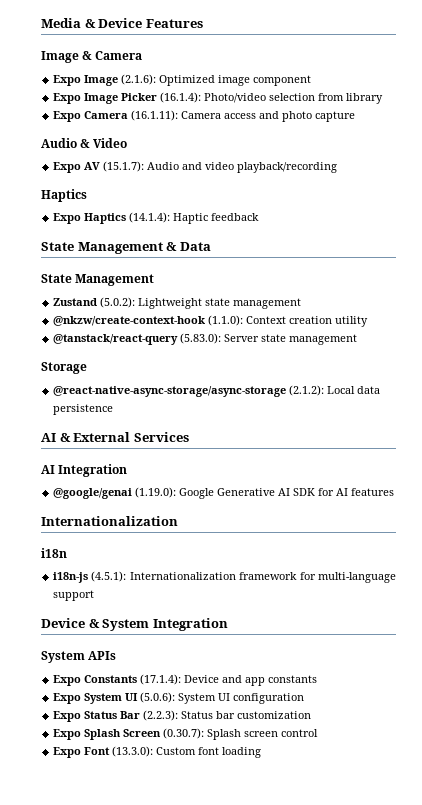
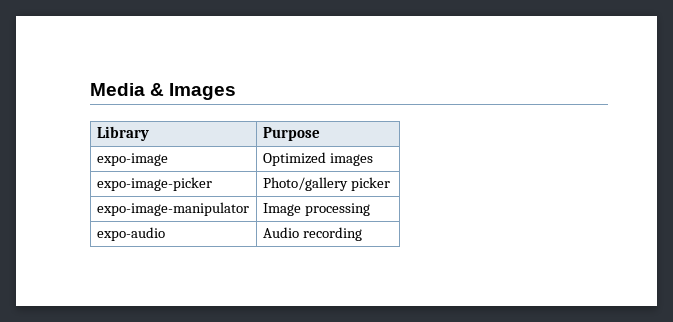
- Media & Device Features
- Image & Camera
- Expo Image (2.1.6): Optimized image component
- Expo Image Picker (16.1.4): Photo/video selection from library
- Expo Camera (16.1.11): Camera access and photo capture
- Audio & Video
- Expo AV (15.1.7): Audio and video playback/recording
- Haptics
- Expo Haptics (14.1.4): Haptic feedback
- State Management & Data
- State Management
- Zustand (5.0.2): Lightweight state management
- @nkzw/create-context-hook (1.1.0): Context creation utility
- @tanstack/react-query (5.83.0): Server state management
- Storage
- @react-native-async-storage/async-storage (2.1.2): Local data persistence
- AI & External Services
- AI Integration
- @google/genai (1.19.0): Google Generative AI SDK for AI features
- Internationalization
- i18n
- i18n-js (4.5.1): Internationalization framework for multi-language support
- Device & System Integration
- System APIs
- Expo Constants (17.1.4): Device and app constants
- Expo System UI (5.0.6): System UI configuration
- Expo Status Bar (2.2.3): Status bar customization
- Expo Splash Screen (0.30.7): Splash screen control
- Expo Font (13.3.0): Custom font loading
+ Media & Images
+ Library | Purpose
+ expo-image | Optimized images
+ expo-image-picker | Photo/gallery picker
+ expo-image-manipulator | Image processing
+ expo-audio | Audio recording

